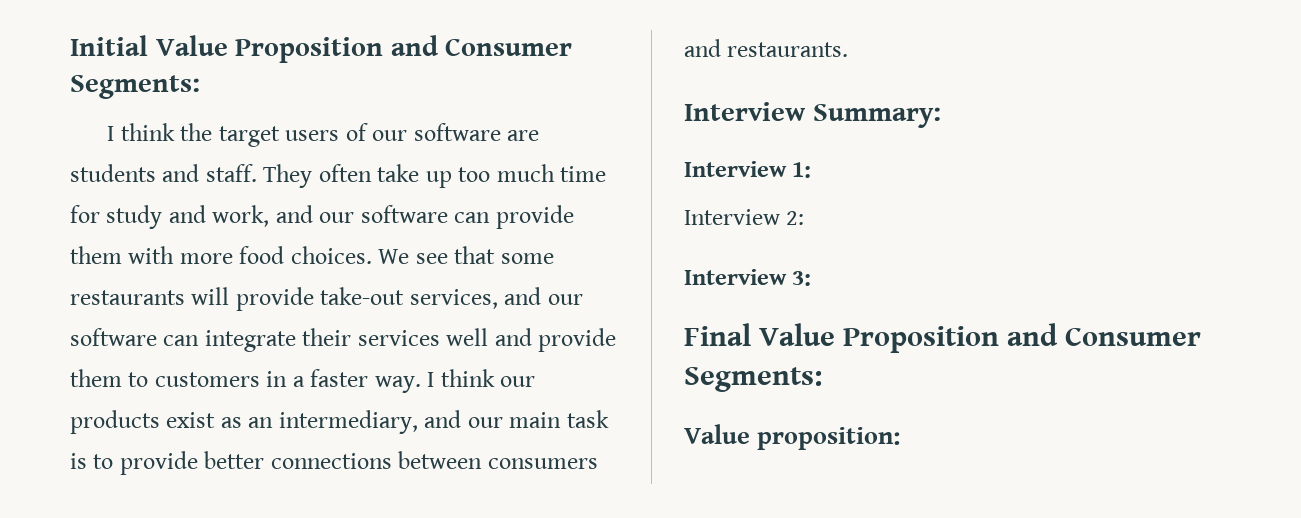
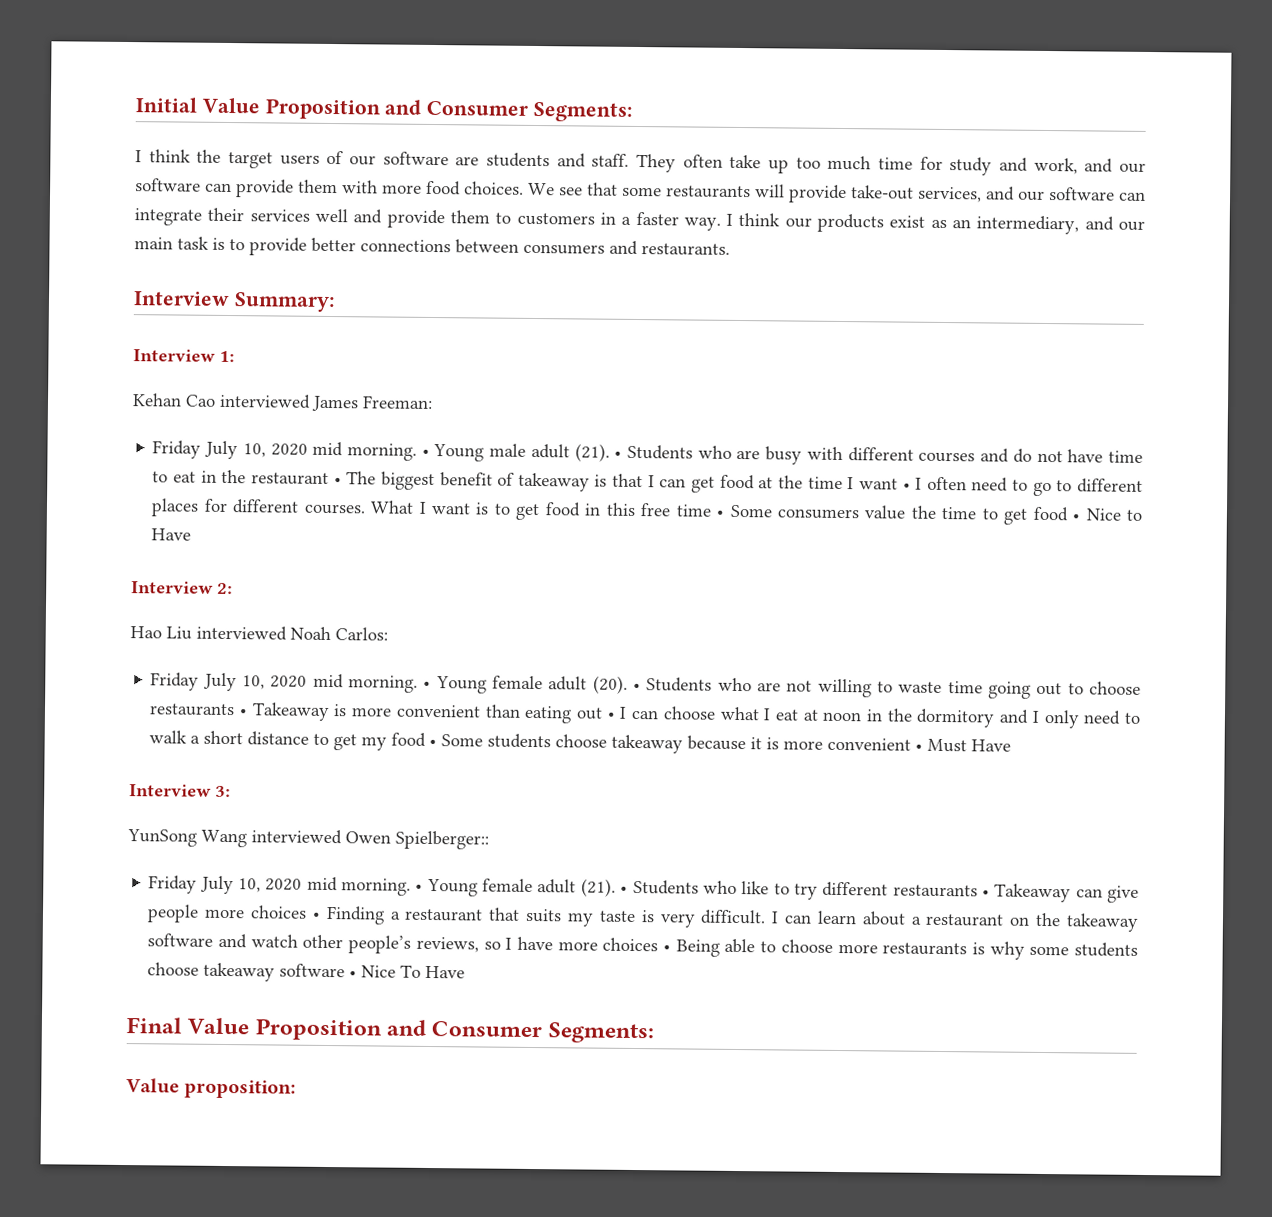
+ Kehan Cao interviewed James Freeman:
+ Friday July 10, 2020 mid morning. • Young male adult (21). • Students who are busy with different courses and do not have time to eat in the restaurant • The biggest benefit of takeaway is that I can get food at the time I want • I often need to go to different places for different courses. What I want is to get food in this free time • Some consumers value the time to get food • Nice to Have
  Interview 2:
+ Hao Liu interviewed Noah Carlos:
+ Friday July 10, 2020 mid morning. • Young female adult (20). • Students who are not willing to waste time going out to choose restaurants • Takeaway is more convenient than eating out • I can choose what I eat at noon in the dormitory and I only need to walk a short distance to get my food • Some students choose takeaway because it is more convenient • Must Have
  Interview 3:
+ YunSong Wang interviewed Owen Spielberger::
+ Friday July 10, 2020 mid morning. • Young female adult (21). • Students who like to try different restaurants • Takeaway can give people more choices • Finding a restaurant that suits my taste is very difficult. I can learn about a restaurant on the takeaway software and watch other people’s reviews, so I have more choices • Being able to choose more restaurants is why some students choose takeaway software • Nice To Have

